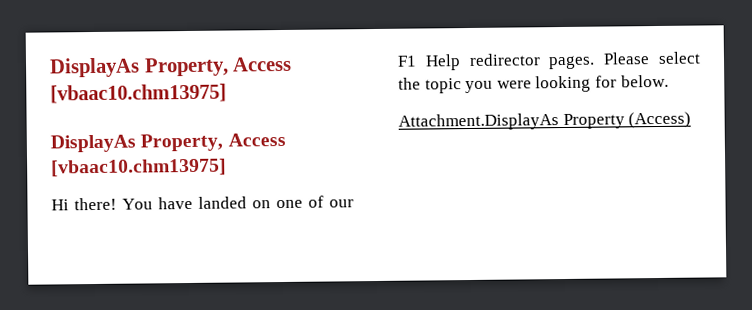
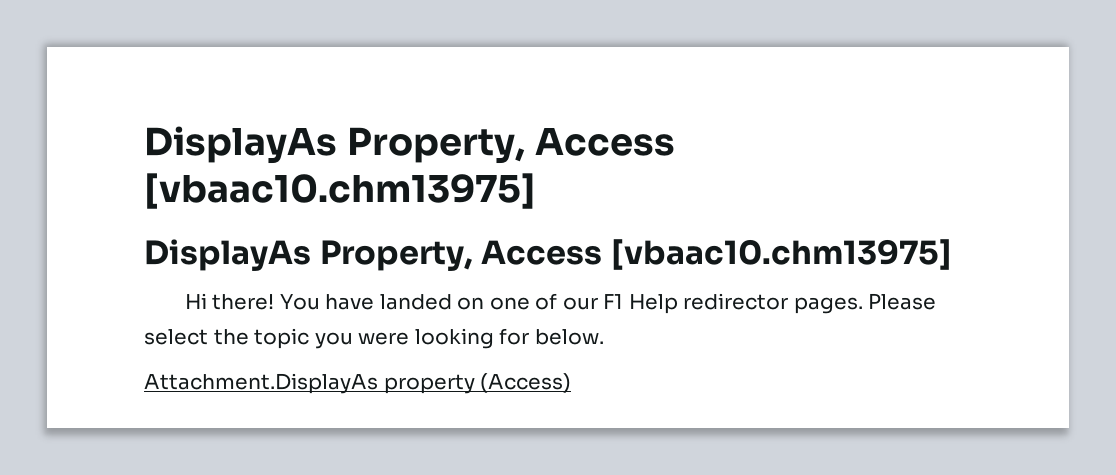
- Attachment.DisplayAs Property (Access)
+ Attachment.DisplayAs property (Access)

